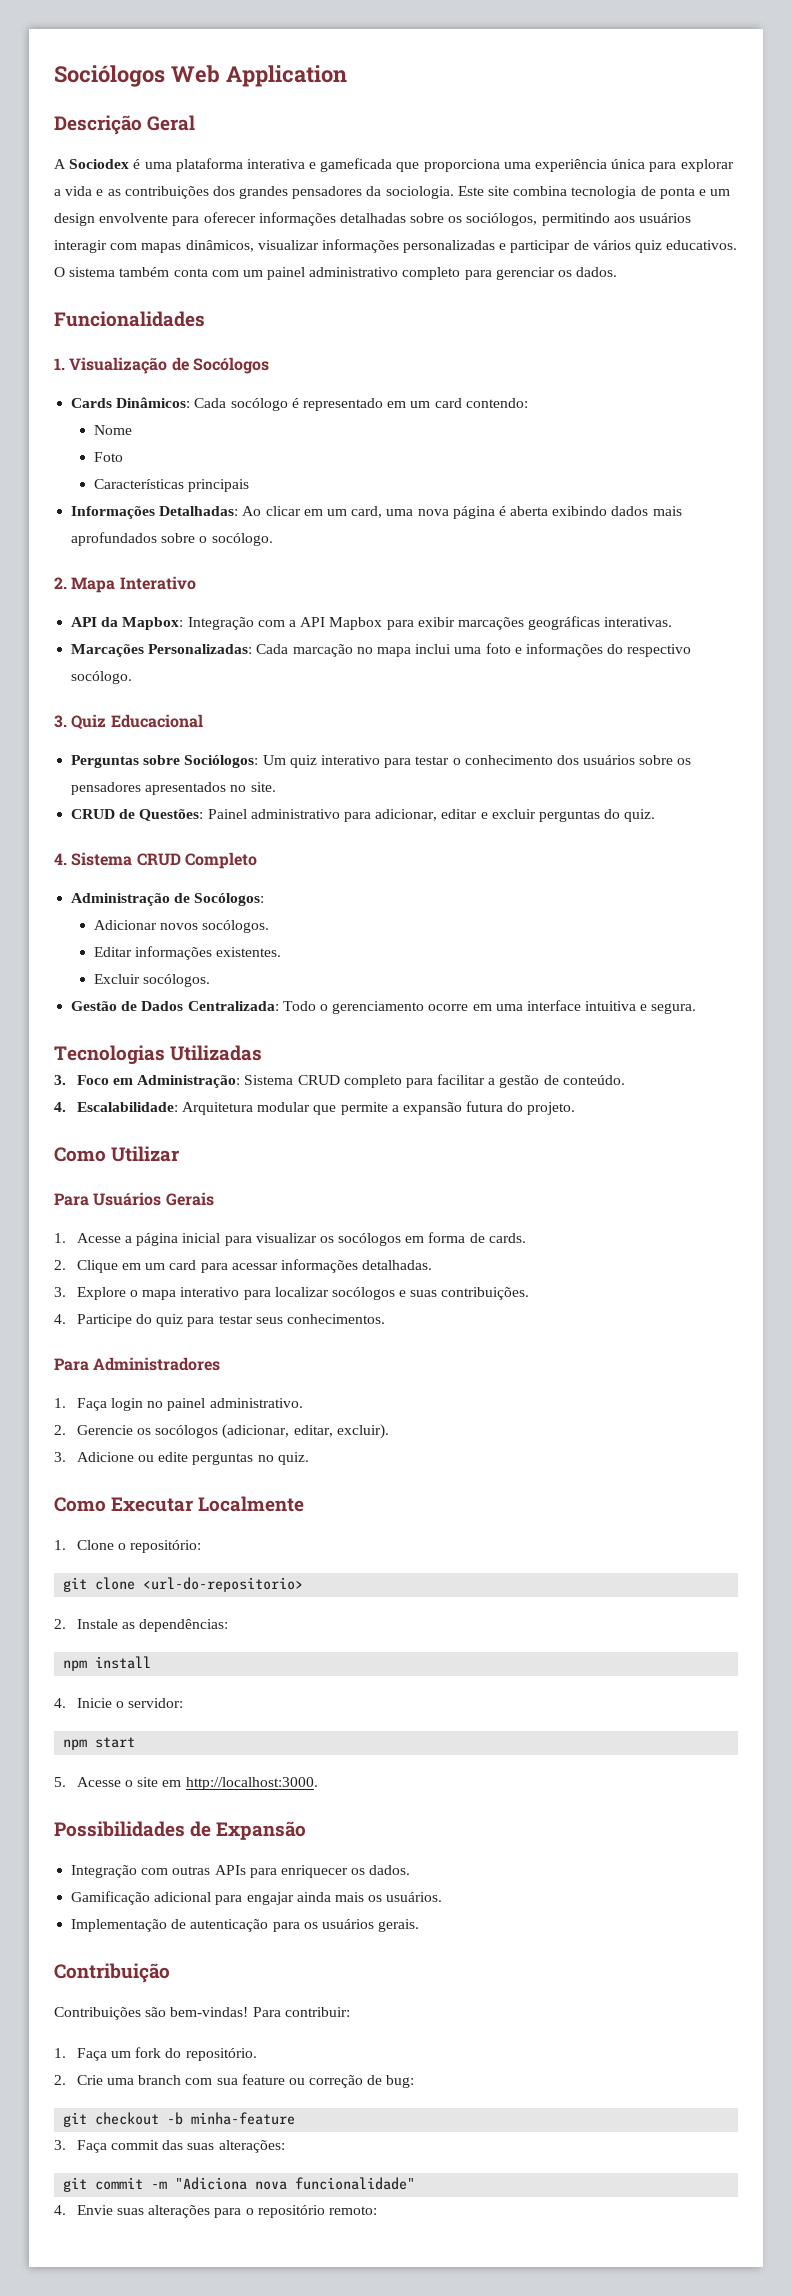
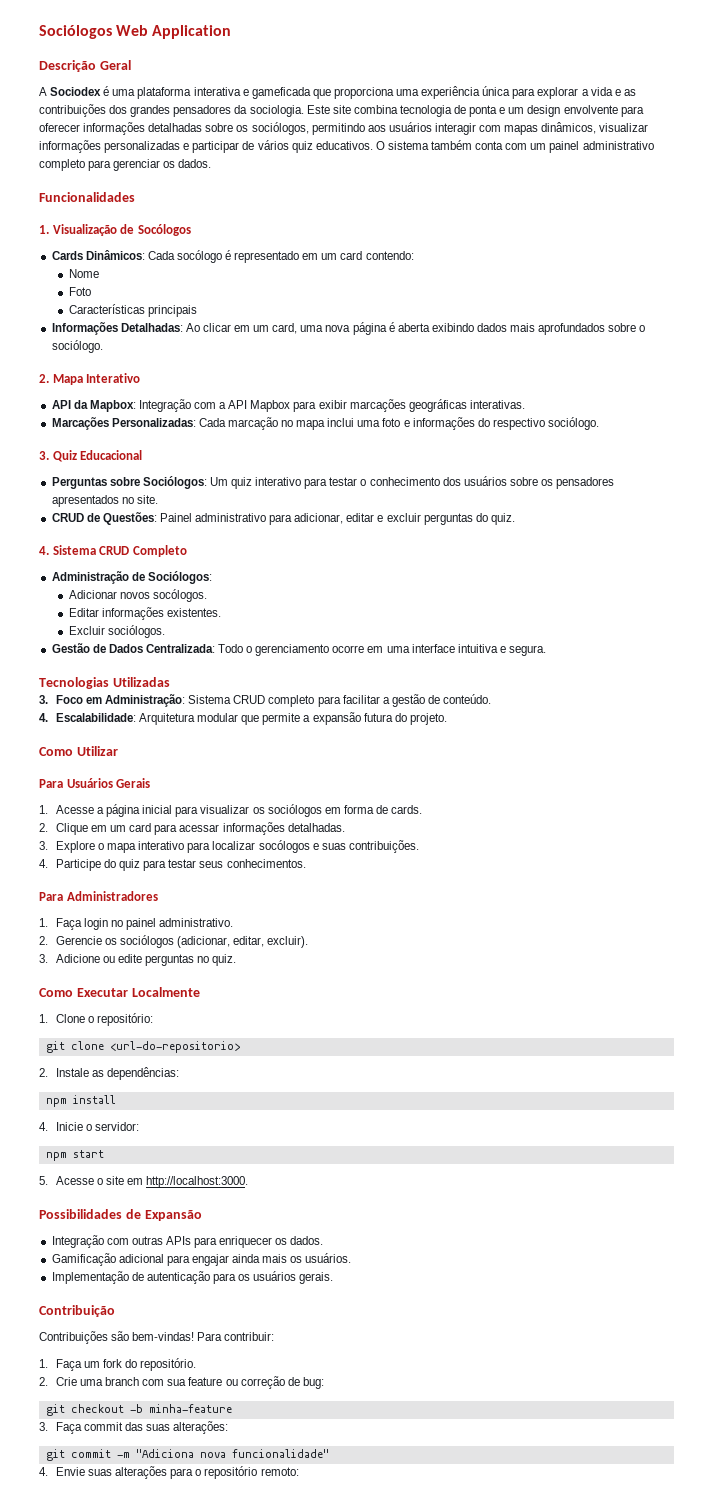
- Informações Detalhadas: Ao clicar em um card, uma nova página é aberta exibindo dados mais aprofundados sobre o socólogo.
+ Informações Detalhadas: Ao clicar em um card, uma nova página é aberta exibindo dados mais aprofundados sobre o sociólogo.
- Marcações Personalizadas: Cada marcação no mapa inclui uma foto e informações do respectivo socólogo.
+ Marcações Personalizadas: Cada marcação no mapa inclui uma foto e informações do respectivo sociólogo.
- Administração de Socólogos:
+ Administração de Sociólogos:
- Excluir socólogos.
+ Excluir sociólogos.
- 1. Acesse a página inicial para visualizar os socólogos em forma de cards.
+ 1. Acesse a página inicial para visualizar os sociólogos em forma de cards.
- 2. Gerencie os socólogos (adicionar, editar, excluir).
+ 2. Gerencie os sociólogos (adicionar, editar, excluir).

